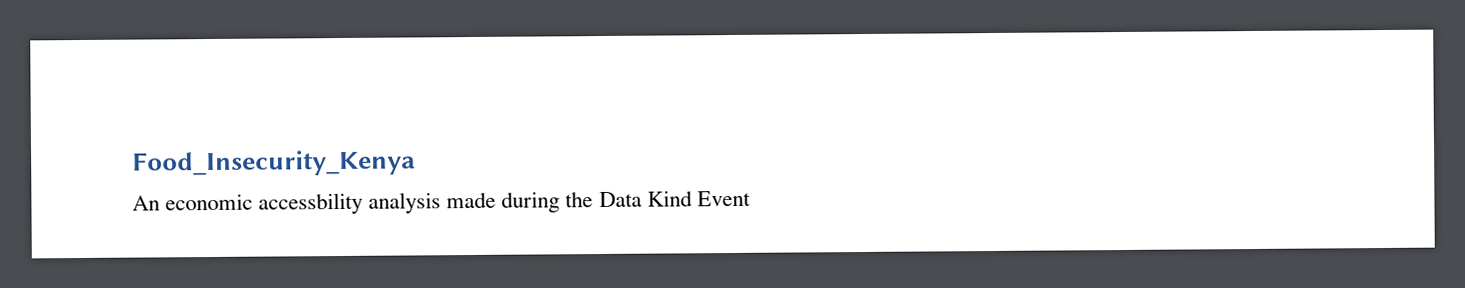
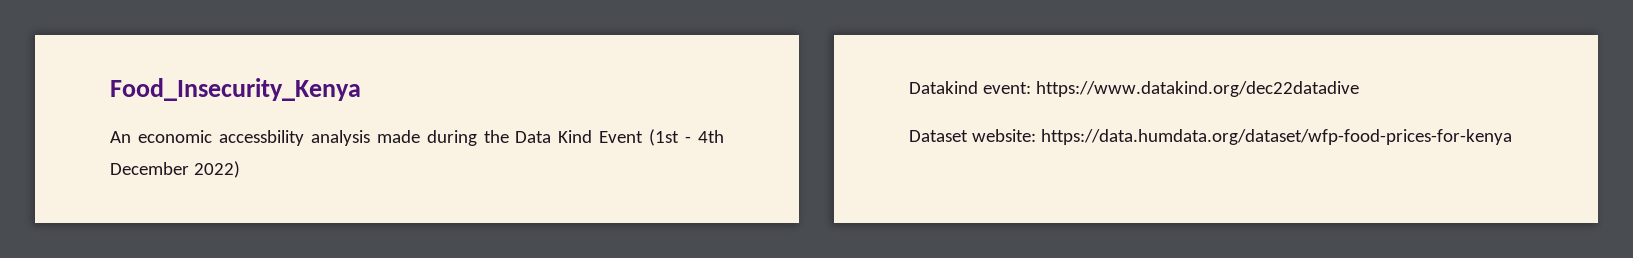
- An economic accessbility analysis made during the Data Kind Event
+ An economic accessbility analysis made during the Data Kind Event (1st - 4th December 2022)
+ Datakind event: https://www.datakind.org/dec22datadive
+ Dataset website: https://data.humdata.org/dataset/wfp-food-prices-for-kenya

